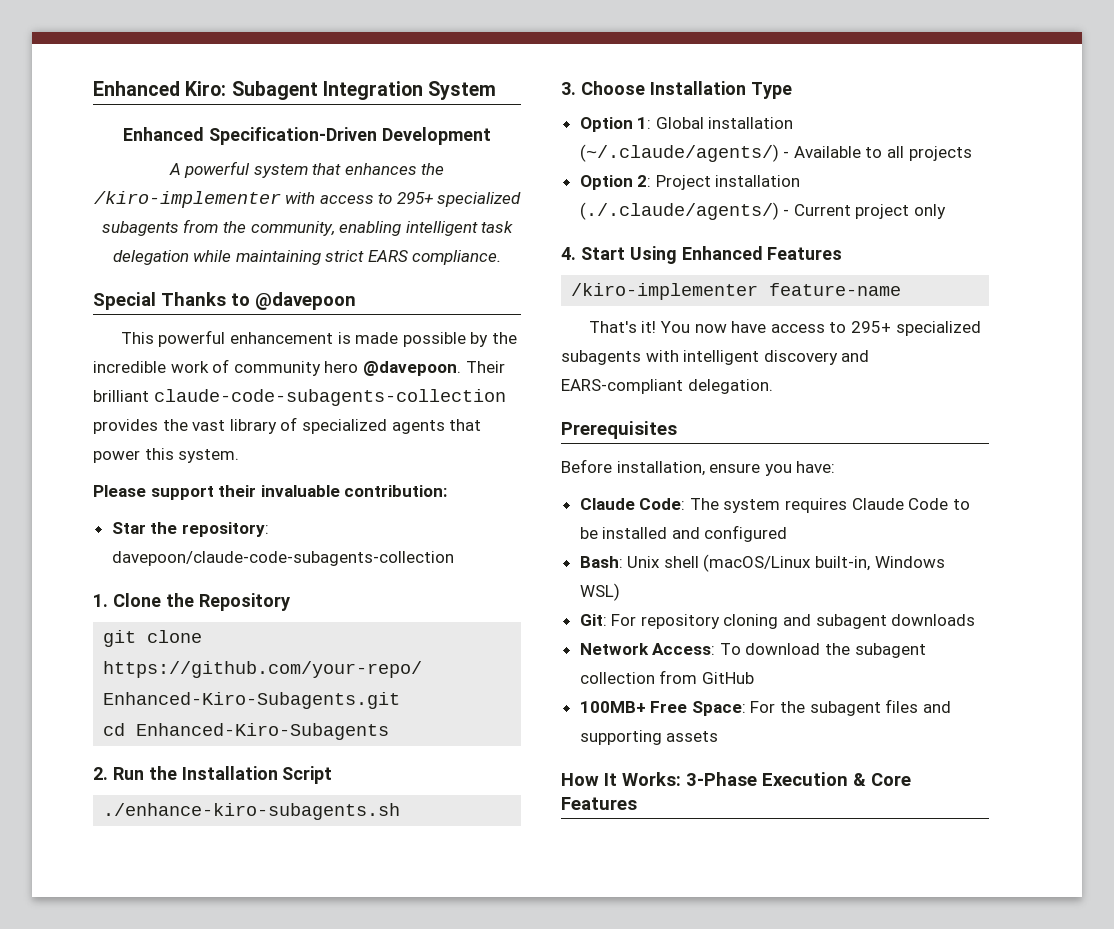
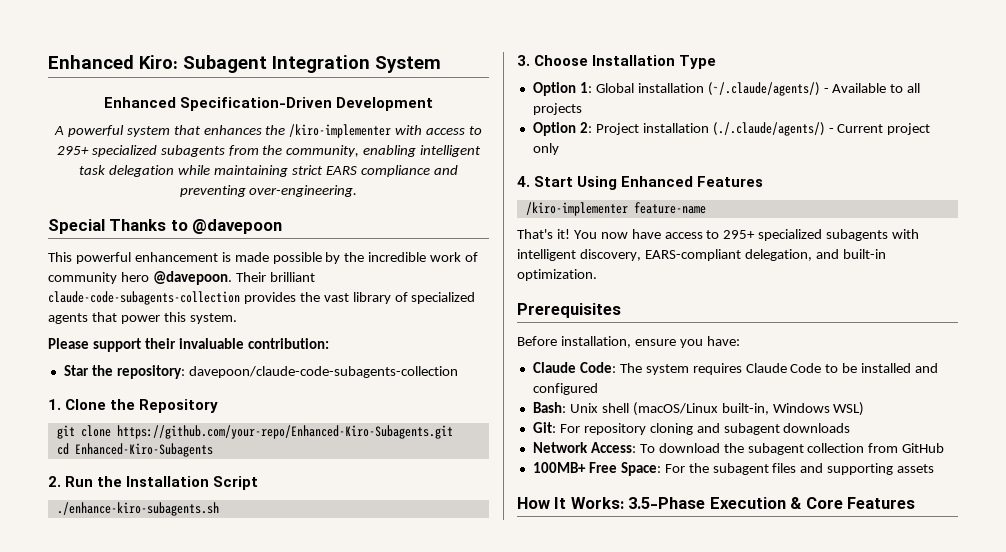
- A powerful system that enhances the /kiro-implementer with access to 295+ specialized subagents from the community, enabling intelligent task delegation while maintaining strict EARS compliance.
+ A powerful system that enhances the /kiro-implementer with access to 295+ specialized subagents from the community, enabling intelligent task delegation while maintaining strict EARS compliance and preventing over-engineering.
- You now have access to 295+ specialized subagents with intelligent discovery and EARS-compliant delegation.
+ You now have access to 295+ specialized subagents with intelligent discovery, EARS-compliant delegation, and built-in optimization.
- How It Works: 3-Phase Execution & Core Features
+ How It Works: 3.5-Phase Execution & Core Features

